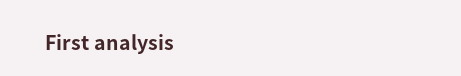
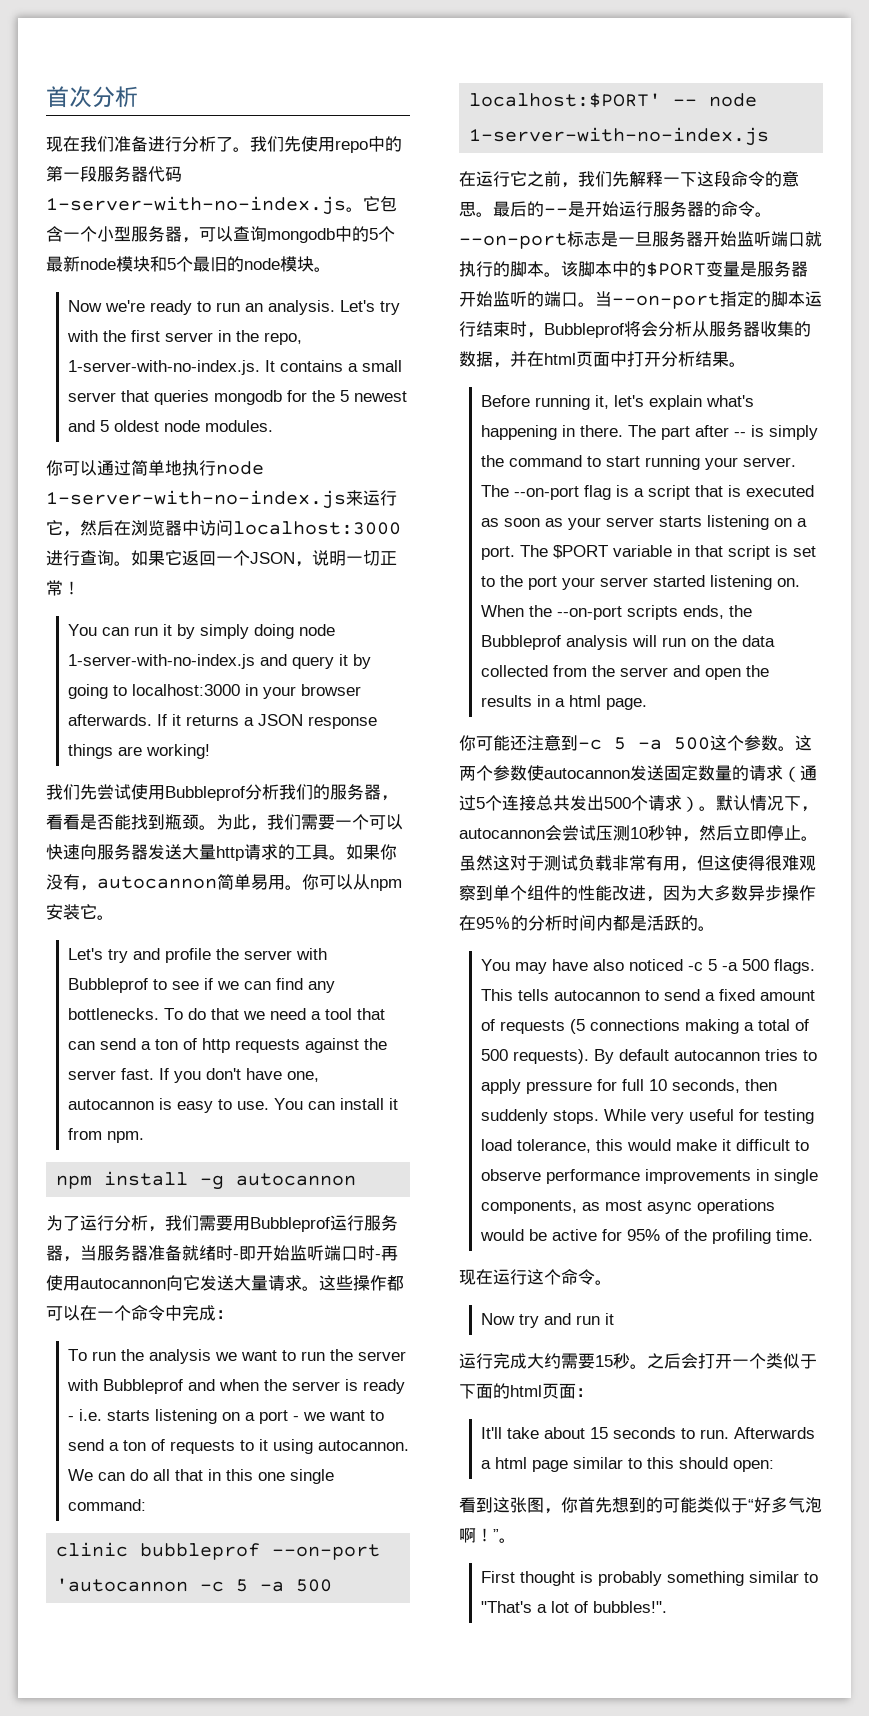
- First analysis
+ 首次分析
+ 现在我们准备进行分析了。我们先使用repo中的第一段服务器代码1-server-with-no-index.js。它包含一个小型服务器，可以查询mongodb中的5个最新node模块和5个最旧的node模块。
+ Now we're ready to run an analysis. Let's try with the first server in the repo, 1-server-with-no-index.js. It contains a small server that queries mongodb for the 5 newest and 5 oldest node modules.
+ 你可以通过简单地执行node 1-server-with-no-index.js来运行它，然后在浏览器中访问localhost:3000进行查询。如果它返回一个JSON，说明一切正常！
+ You can run it by simply doing node 1-server-with-no-index.js and query it by going to localhost:3000 in your browser afterwards. If it returns a JSON response things are working!
+ 我们先尝试使用Bubbleprof分析我们的服务器，看看是否能找到瓶颈。为此，我们需要一个可以快速向服务器发送大量http请求的工具。如果你没有，autocannon简单易用。你可以从npm安装它。
+ Let's try and profile the server with Bubbleprof to see if we can find any bottlenecks. To do that we need a tool that can send a ton of http requests against the server fast. If you don't have one, autocannon is easy to use. You can install it from npm.
+ npm install -g autocannon
+ 为了运行分析，我们需要用Bubbleprof运行服务器，当服务器准备就绪时-即开始监听端口时-再使用autocannon向它发送大量请求。这些操作都可以在一个命令中完成：
+ To run the analysis we want to run the server with Bubbleprof and when the server is ready - i.e. starts listening on a port - we want to send a ton of requests to it using autocannon. We can do all that in this one single command:
+ clinic bubbleprof --on-port 'autocannon -c 5 -a 500 localhost:$PORT' -- node 1-server-with-no-index.js
+ 在运行它之前，我们先解释一下这段命令的意思。最后的--是开始运行服务器的命令。--on-port标志是一旦服务器开始监听端口就执行的脚本。该脚本中的$PORT变量是服务器开始监听的端口。当--on-port指定的脚本运行结束时，Bubbleprof将会分析从服务器收集的数据，并在html页面中打开分析结果。
+ Before running it, let's explain what's happening in there. The part after -- is simply the command to start running your server. The --on-port flag is a script that is executed as soon as your server starts listening on a port. The $PORT variable in that script is set to the port your server started listening on. When the --on-port scripts ends, the Bubbleprof analysis will run on the data collected from the server and open the results in a html page.
+ 你可能还注意到-c 5 -a 500这个参数。这两个参数使autocannon发送固定数量的请求（通过5个连接总共发出500个请求）。默认情况下，autocannon会尝试压测10秒钟，然后立即停止。虽然这对于测试负载非常有用，但这使得很难观察到单个组件的性能改进，因为大多数异步操作在95％的分析时间内都是活跃的。
+ You may have also noticed -c 5 -a 500 flags. This tells autocannon to send a fixed amount of requests (5 connections making a total of 500 requests). By default autocannon tries to apply pressure for full 10 seconds, then suddenly stops. While very useful for testing load tolerance, this would make it difficult to observe performance improvements in single components, as most async operations would be active for 95% of the profiling time.
+ 现在运行这个命令。
+ Now try and run it
+ 运行完成大约需要15秒。之后会打开一个类似于下面的html页面：
+ It'll take about 15 seconds to run. Afterwards a html page similar to this should open:
+ 看到这张图，你首先想到的可能类似于“好多气泡啊！”。
+ First thought is probably something similar to "That's a lot of bubbles!".

